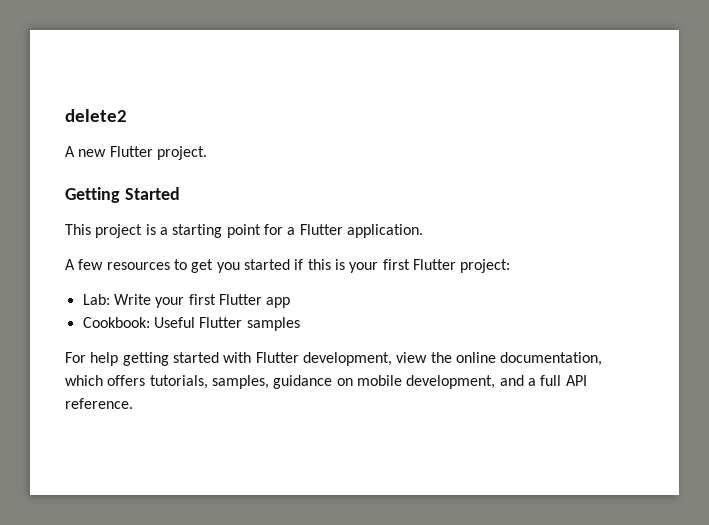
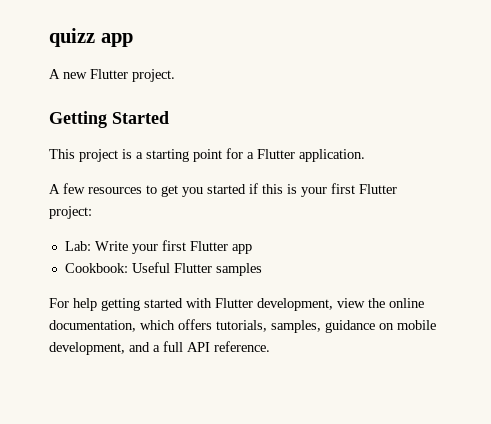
- delete2
+ quizz app

